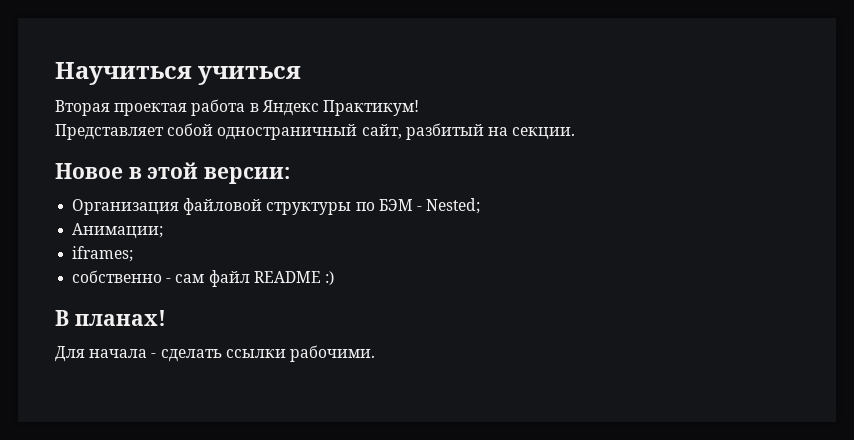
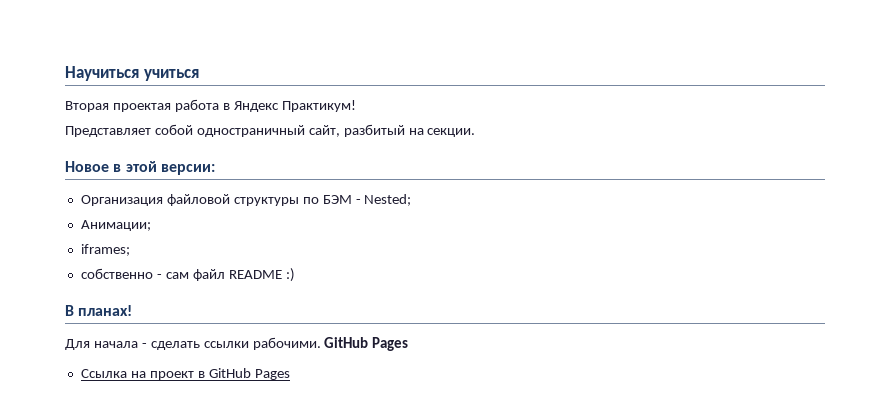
- Для начала - сделать ссылки рабочими.
+ Для начала - сделать ссылки рабочими. GitHub Pages
+ Ссылка на проект в GitHub Pages

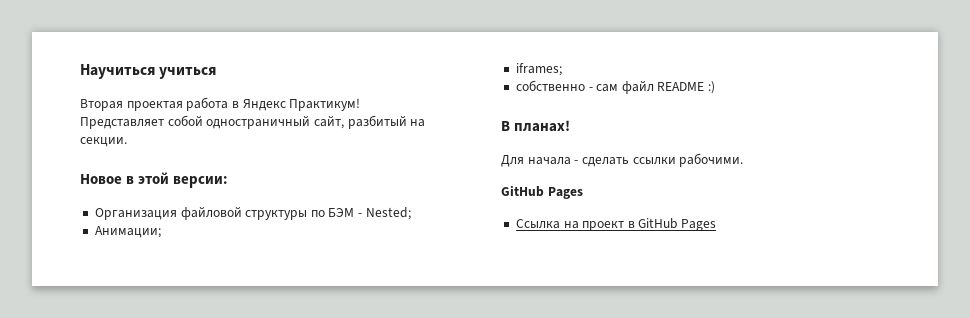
- Для начала - сделать ссылки рабочими. GitHub Pages
+ Для начала - сделать ссылки рабочими.
+ GitHub Pages

